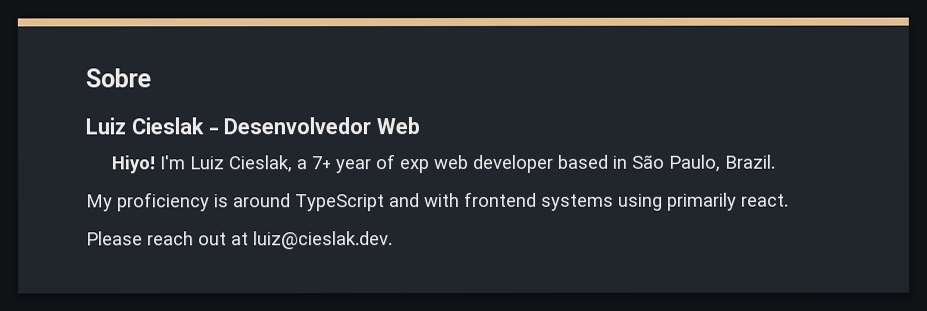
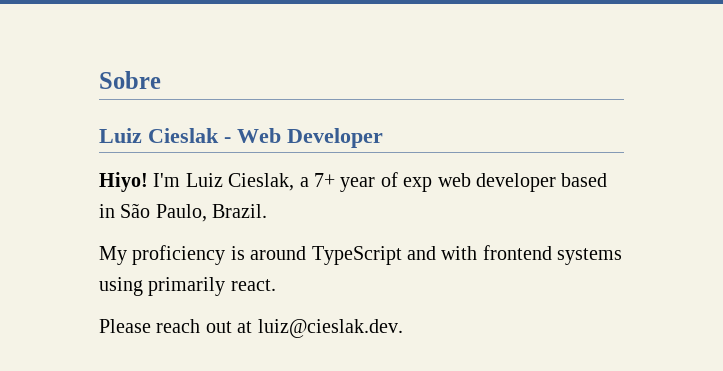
- Luiz Cieslak - Desenvolvedor Web
+ Luiz Cieslak - Web Developer

